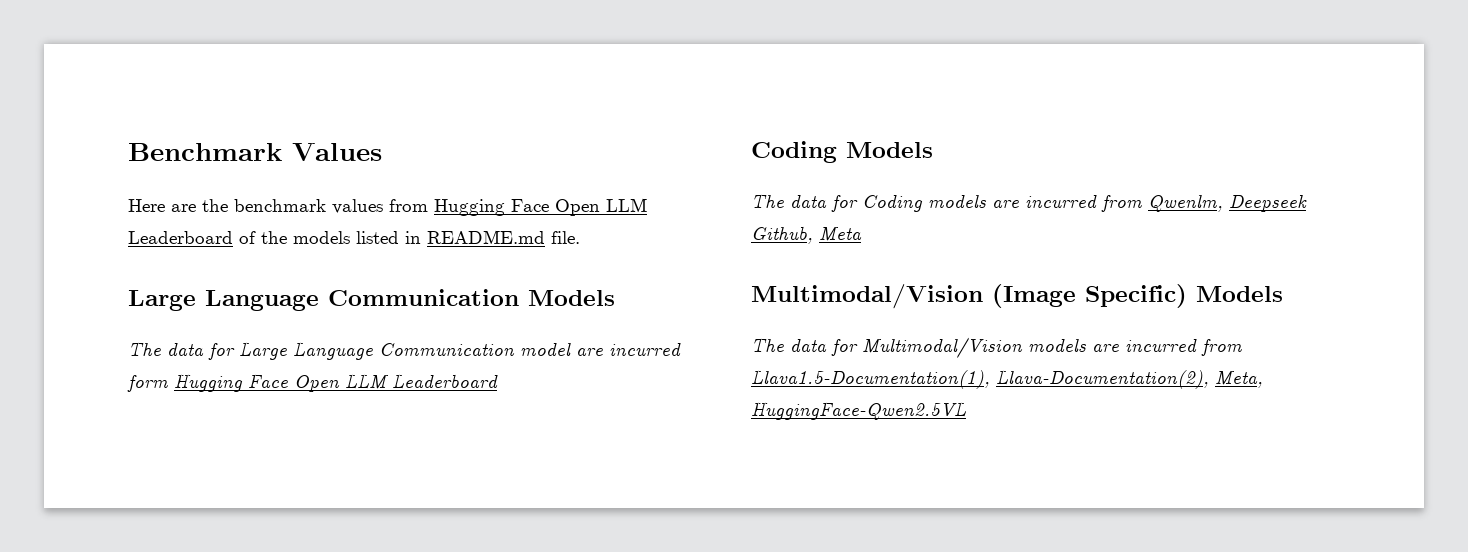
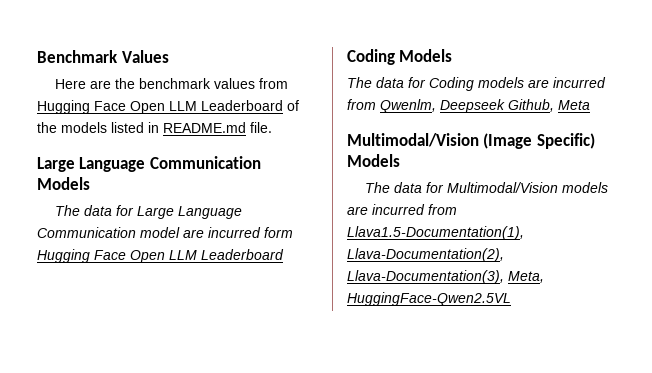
- The data for Multimodal/Vision models are incurred from Llava1.5-Documentation(1), Llava-Documentation(2), Meta, HuggingFace-Qwen2.5VL
+ The data for Multimodal/Vision models are incurred from Llava1.5-Documentation(1), Llava-Documentation(2), Llava-Documentation(3), Meta, HuggingFace-Qwen2.5VL

